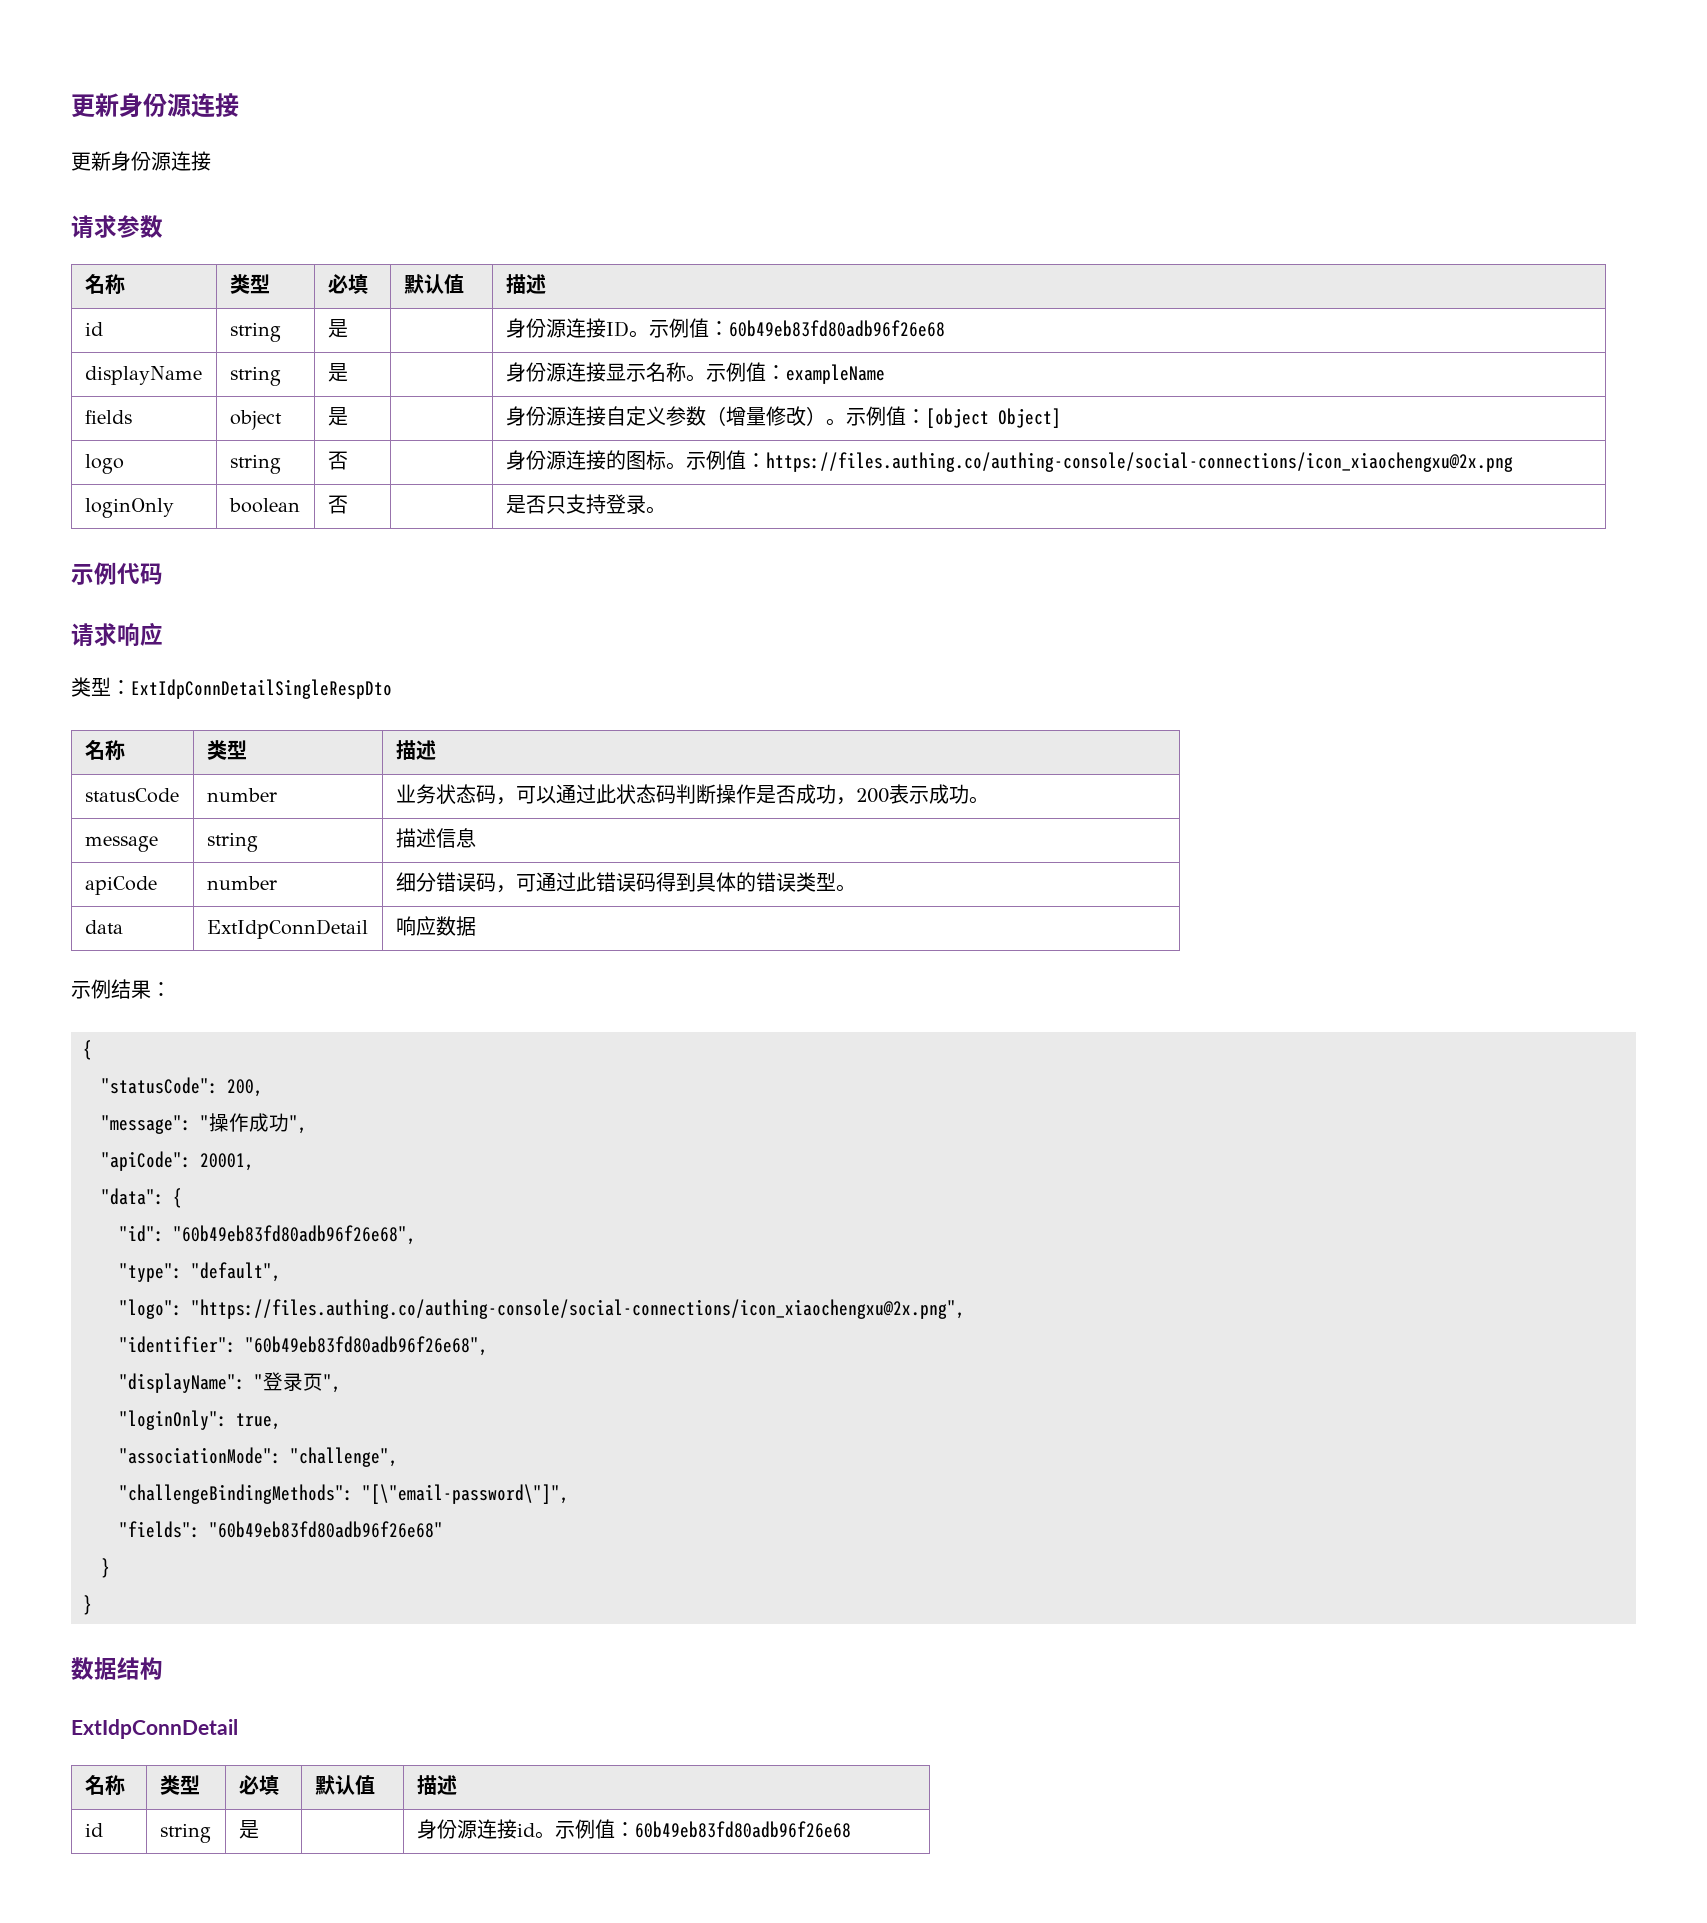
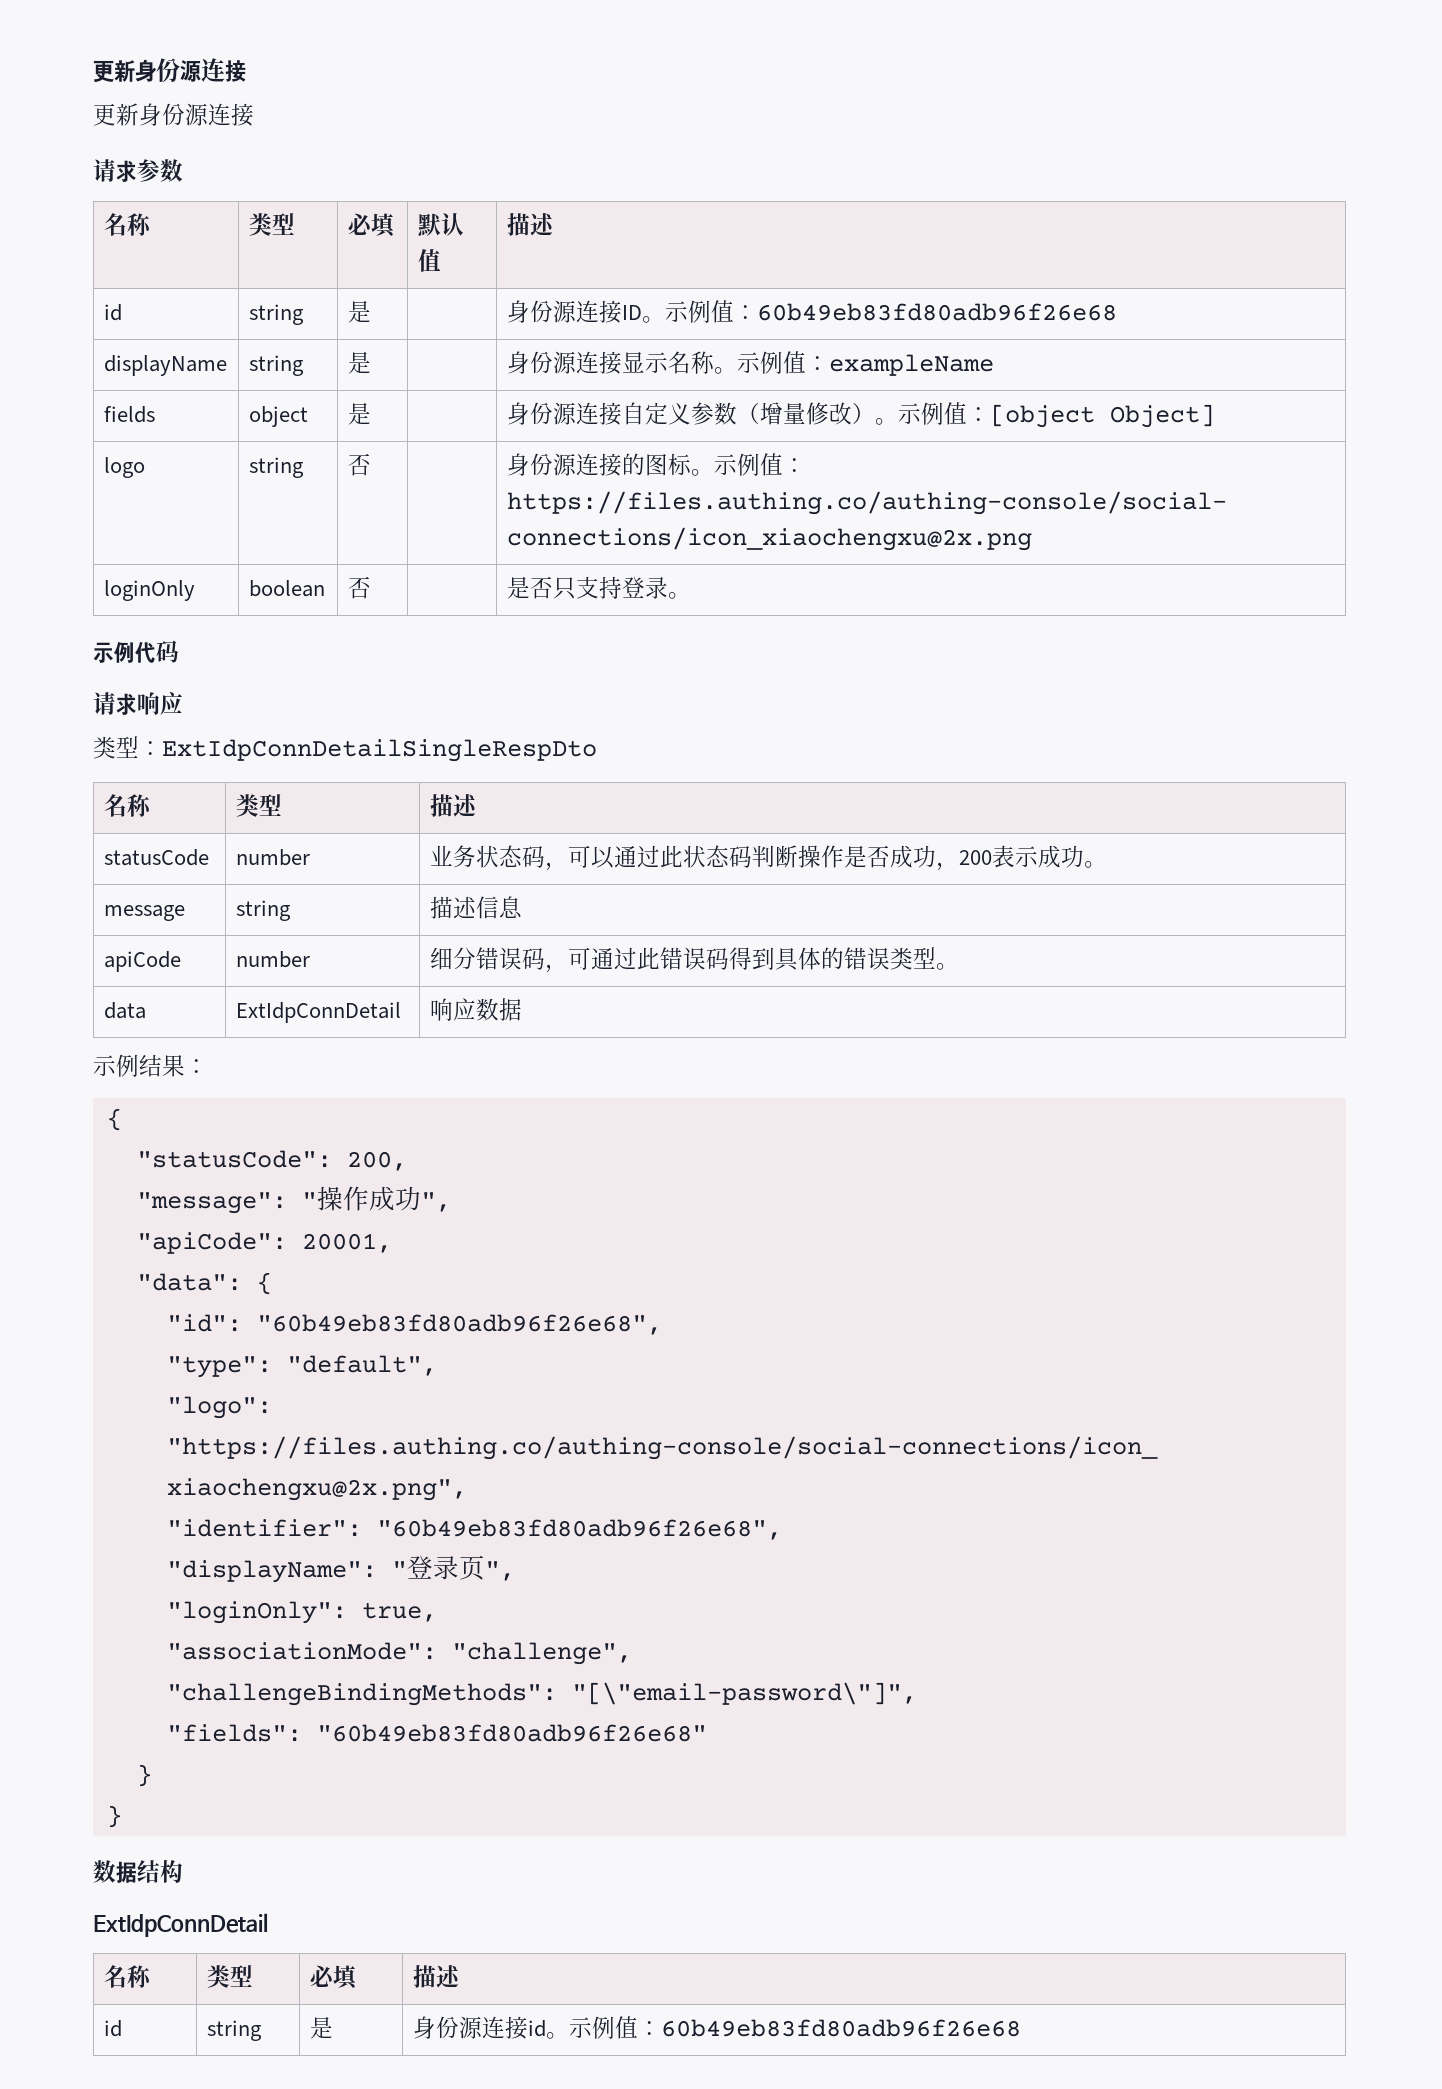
  数据结构
  ExtIdpConnDetail
- 名称 | 类型 | 必填 | 默认值 | 描述
- id | string | 是 | | 身份源连接id。示例值：60b49eb83fd80adb96f26e68
+ 名称 | 类型 | 必填 | 描述
+ id | string | 是 | 身份源连接id。示例值：60b49eb83fd80adb96f26e68

